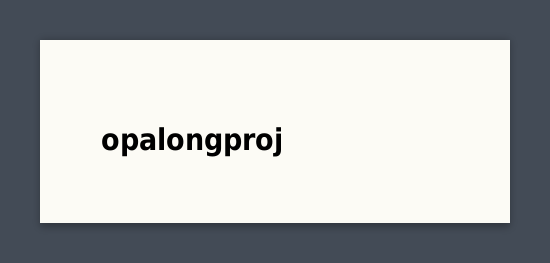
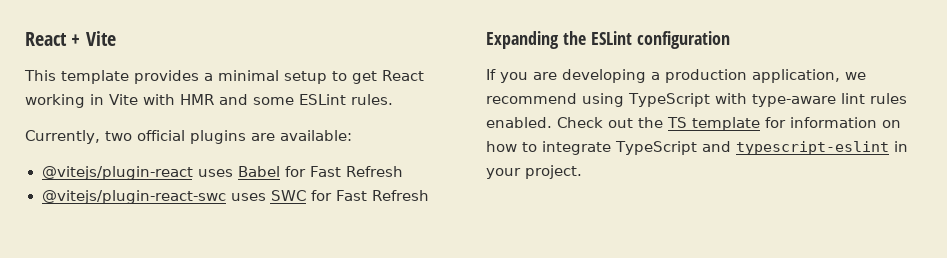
- opalongproj
+ React + Vite
+ This template provides a minimal setup to get React working in Vite with HMR and some ESLint rules.
+ Currently, two official plugins are available:
+ @vitejs/plugin-react uses Babel for Fast Refresh
+ @vitejs/plugin-react-swc uses SWC for Fast Refresh
+ Expanding the ESLint configuration
+ If you are developing a production application, we recommend using TypeScript with type-aware lint rules enabled. Check out the TS template for information on how to integrate TypeScript and typescript-eslint in your project.

